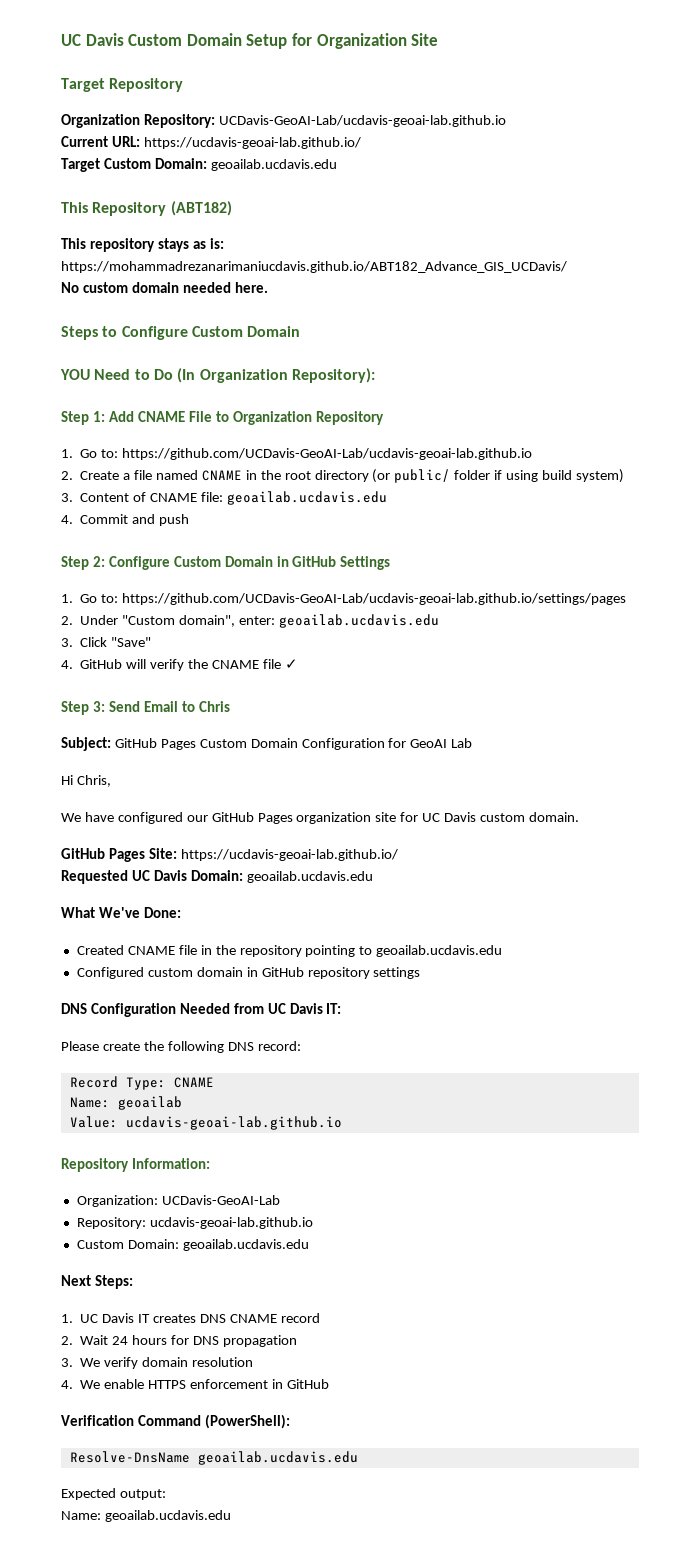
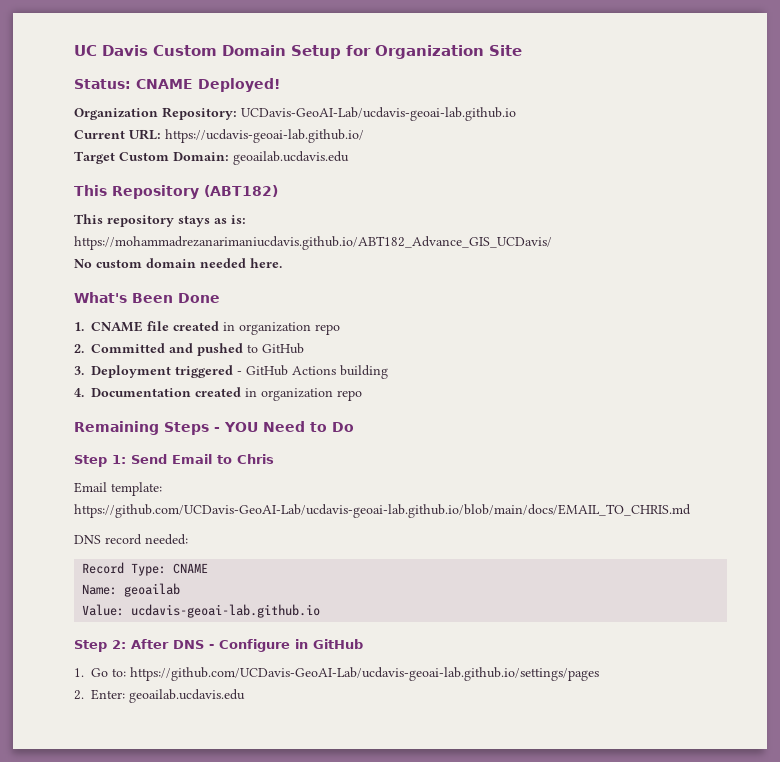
- Target Repository
+ Status: CNAME Deployed!
- Steps to Configure Custom Domain
- YOU Need to Do (In Organization Repository):
+ What's Been Done
+ 1. CNAME file created in organization repo
+ 2. Committed and pushed to GitHub
+ 3. Deployment triggered - GitHub Actions building
+ 4. Documentation created in organization repo
+ Remaining Steps - YOU Need to Do
- Step 1: Add CNAME File to Organization Repository
- 1. Go to: https://github.com/UCDavis-GeoAI-Lab/ucdavis-geoai-lab.github.io
- 2. Create a file named CNAME in the root directory (or public/ folder if using build system)
- 3. Content of CNAME file: geoailab.ucdavis.edu
- 4. Commit and push
- Step 2: Configure Custom Domain in GitHub Settings
- 1. Go to: https://github.com/UCDavis-GeoAI-Lab/ucdavis-geoai-lab.github.io/settings/pages
- 2. Under "Custom domain", enter: geoailab.ucdavis.edu
- 3. Click "Save"
- 4. GitHub will verify the CNAME file ✓
- Step 3: Send Email to Chris
- Subject: GitHub Pages Custom Domain Configuration for GeoAI Lab
- Hi Chris,
- We have configured our GitHub Pages organization site for UC Davis custom domain.
- GitHub Pages Site: https://ucdavis-geoai-lab.github.io/
- Requested UC Davis Domain: geoailab.ucdavis.edu
- What We've Done:
- Created CNAME file in the repository pointing to geoailab.ucdavis.edu
- Configured custom domain in GitHub repository settings
- DNS Configuration Needed from UC Davis IT:
- Please create the following DNS record:
+ Step 1: Send Email to Chris
+ Email template: https://github.com/UCDavis-GeoAI-Lab/ucdavis-geoai-lab.github.io/blob/main/docs/EMAIL_TO_CHRIS.md
+ DNS record needed:
- Repository Information:
- Organization: UCDavis-GeoAI-Lab
- Repository: ucdavis-geoai-lab.github.io
- Custom Domain: geoailab.ucdavis.edu
- Next Steps:
- 1. UC Davis IT creates DNS CNAME record
- 2. Wait 24 hours for DNS propagation
- 3. We verify domain resolution
- 4. We enable HTTPS enforcement in GitHub
- Verification Command (PowerShell):
- Resolve-DnsName geoailab.ucdavis.edu
- Expected output:
- Name: geoailab.ucdavis.edu
+ Step 2: After DNS - Configure in GitHub
+ 1. Go to: https://github.com/UCDavis-GeoAI-Lab/ucdavis-geoai-lab.github.io/settings/pages
+ 2. Enter: geoailab.ucdavis.edu

